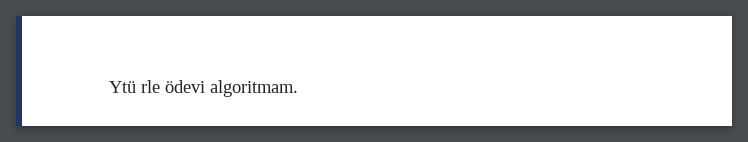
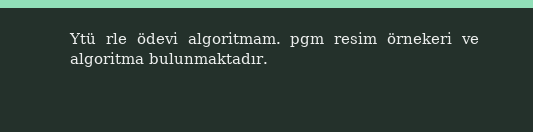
- Ytü rle ödevi algoritmam.
+ Ytü rle ödevi algoritmam. pgm resim örnekeri ve algoritma bulunmaktadır.

